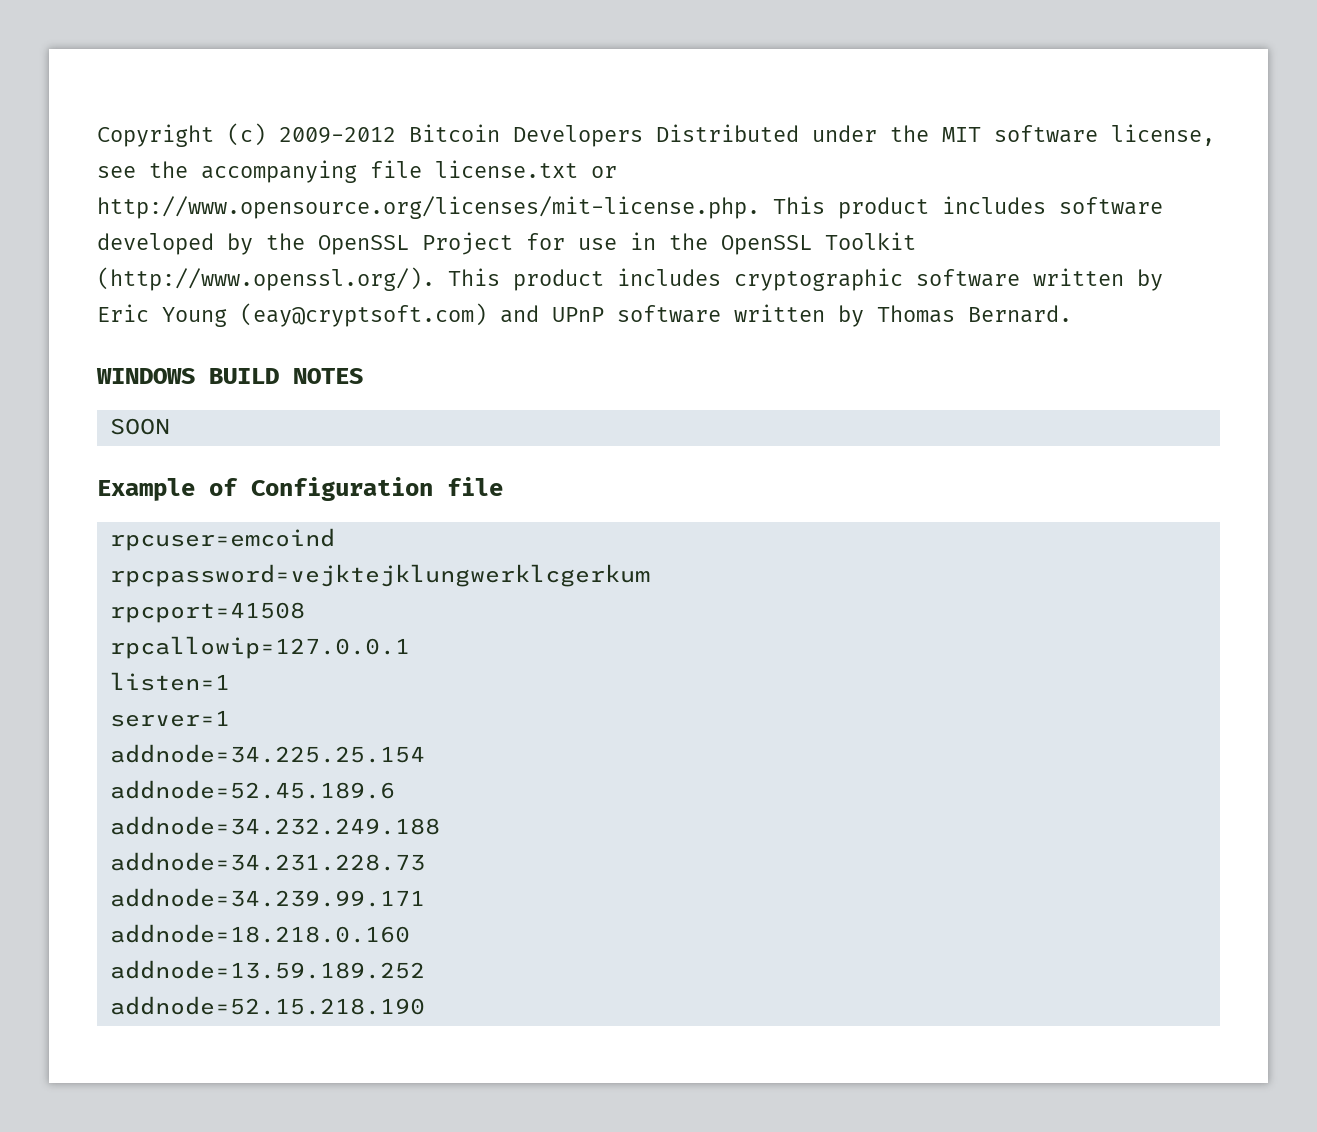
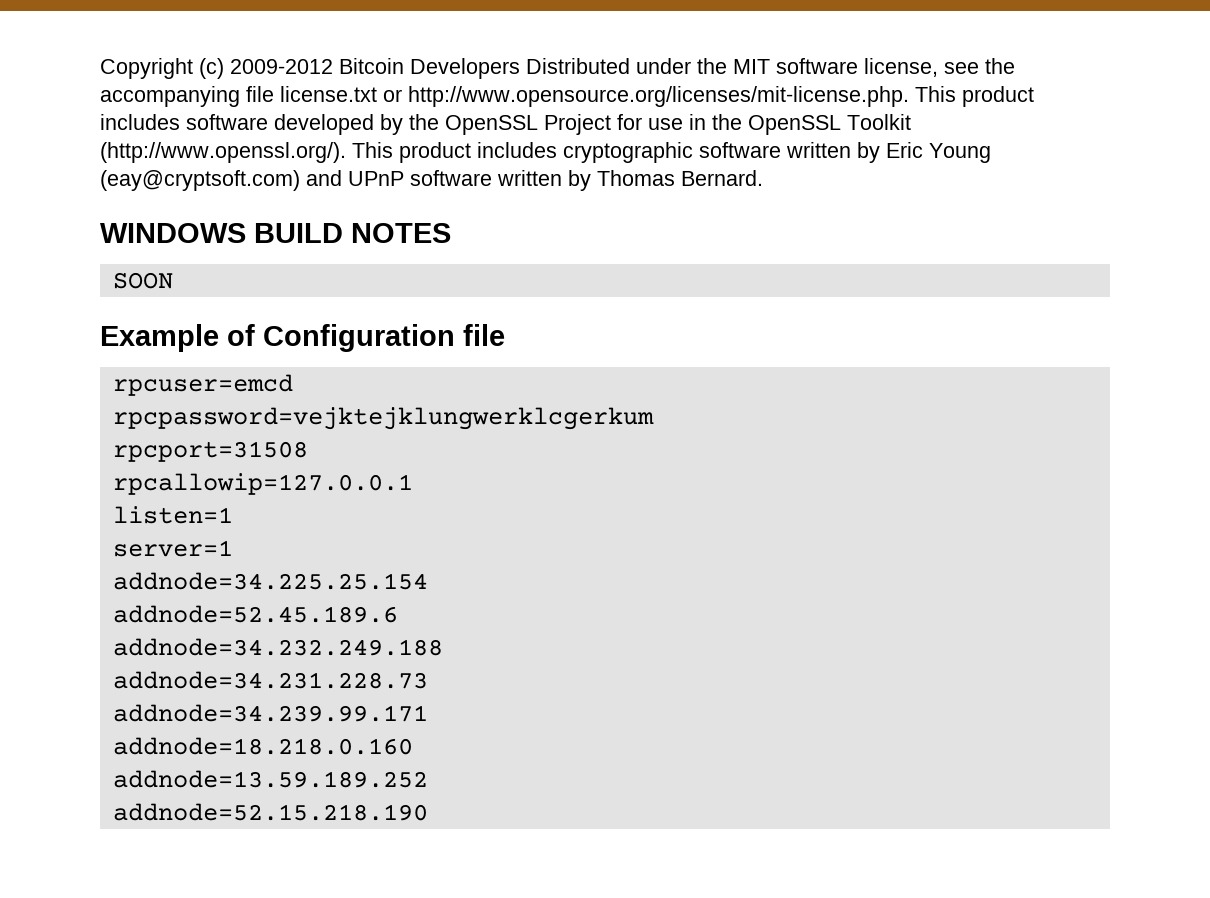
- rpcuser=emcoind
+ rpcuser=emcd
- rpcport=41508
+ rpcport=31508

